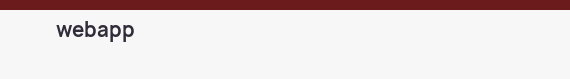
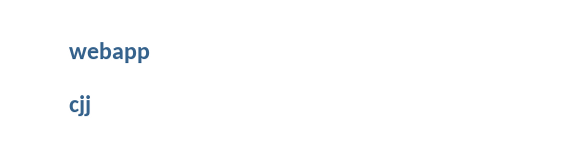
+ cjj

